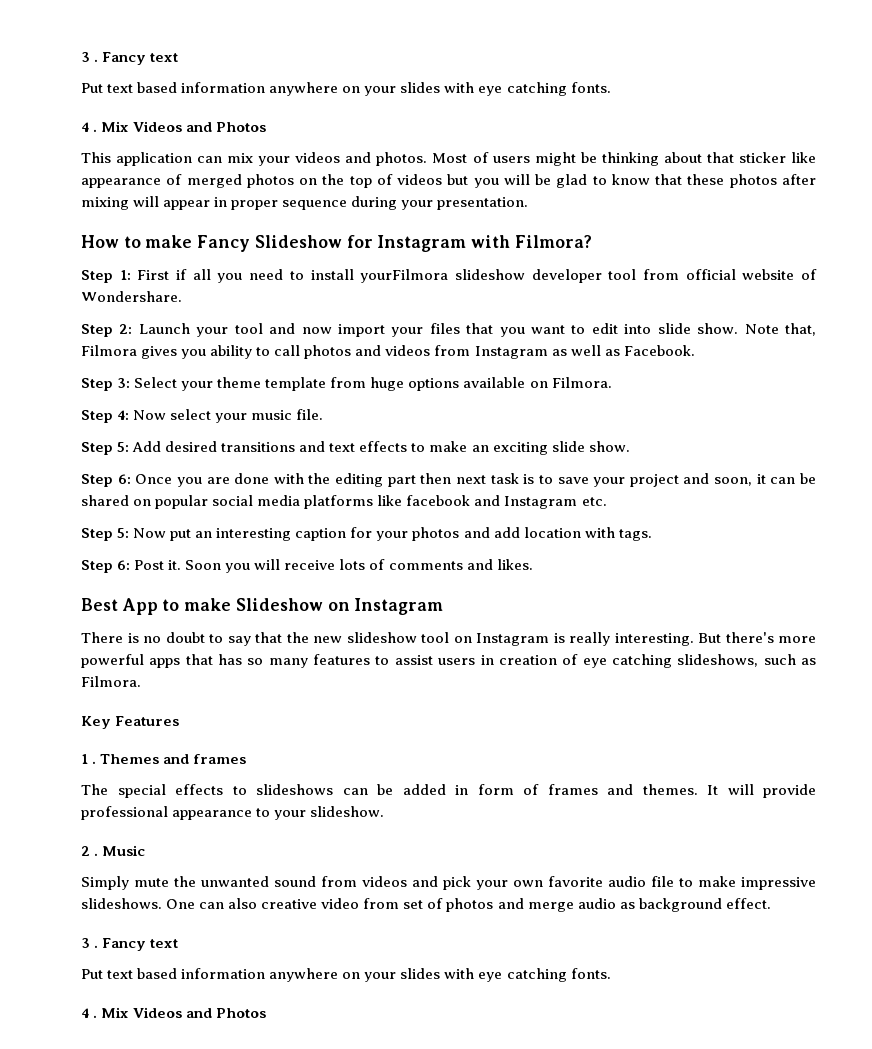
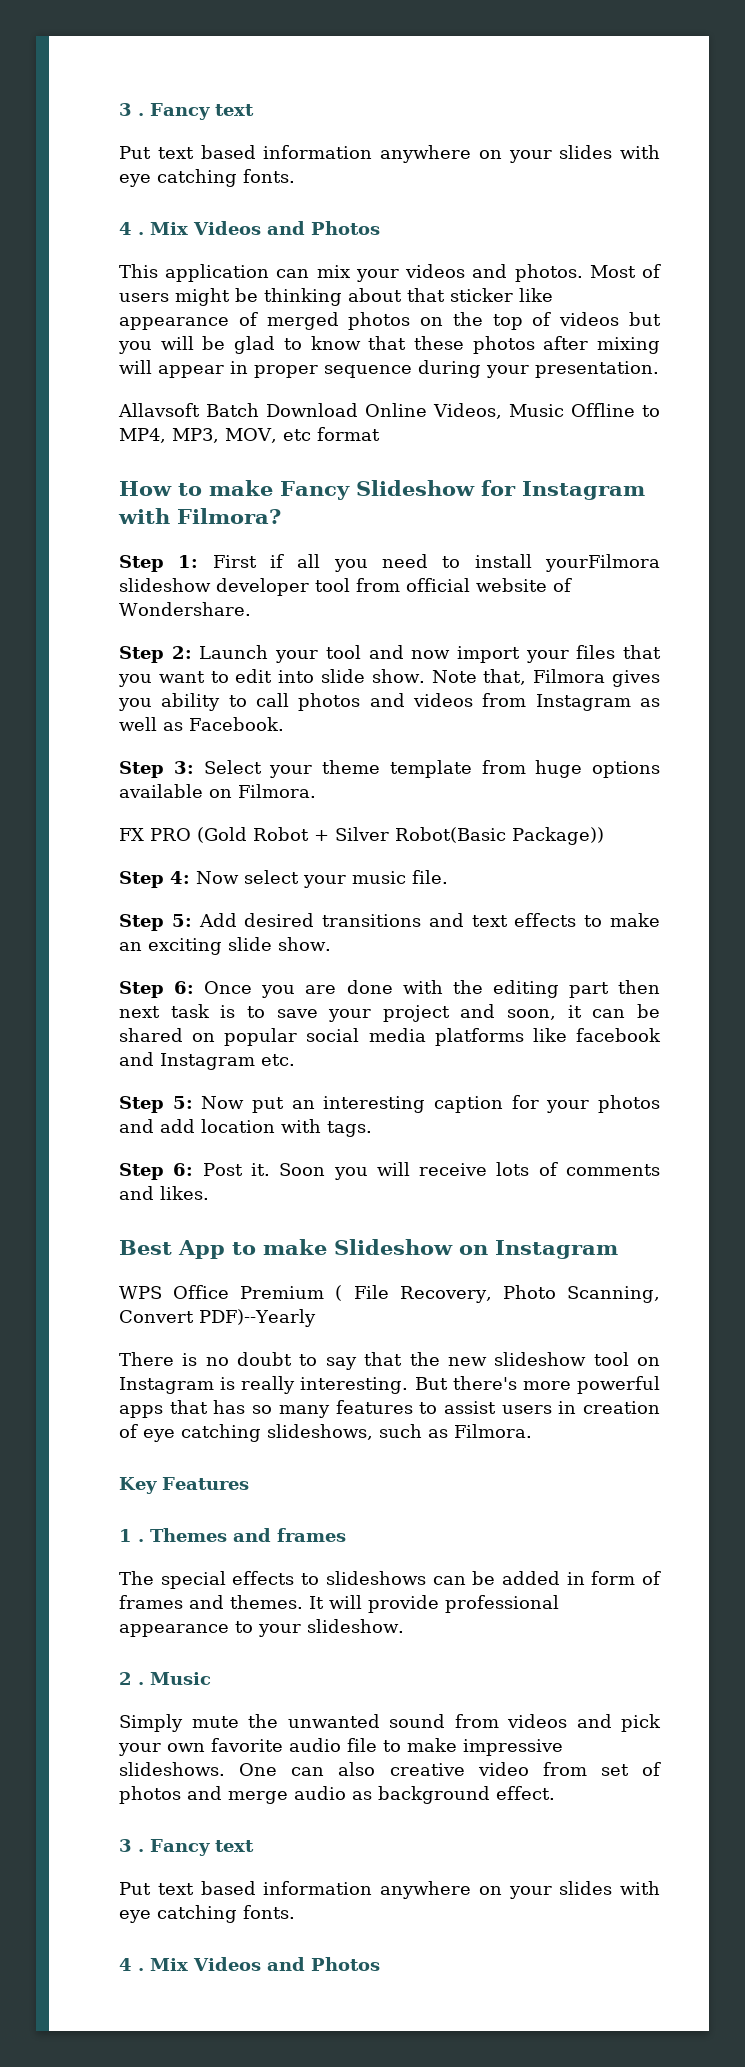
+ Allavsoft Batch Download Online Videos, Music Offline to MP4, MP3, MOV, etc format
+ FX PRO (Gold Robot + Silver Robot(Basic Package))
+ WPS Office Premium ( File Recovery, Photo Scanning, Convert PDF)--Yearly

